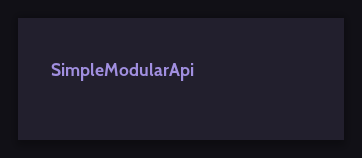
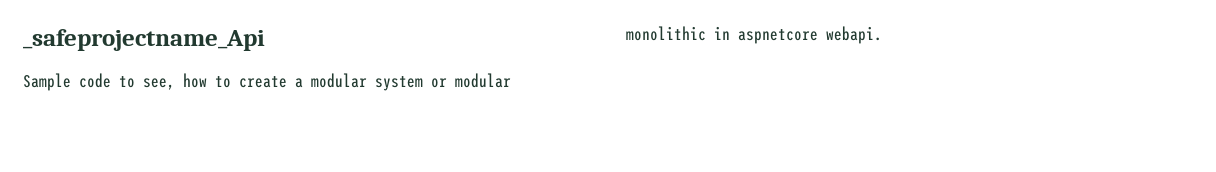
- SimpleModularApi
+ _safeprojectname_Api
+ Sample code to see, how to create a modular system or modular monolithic in aspnetcore webapi.

